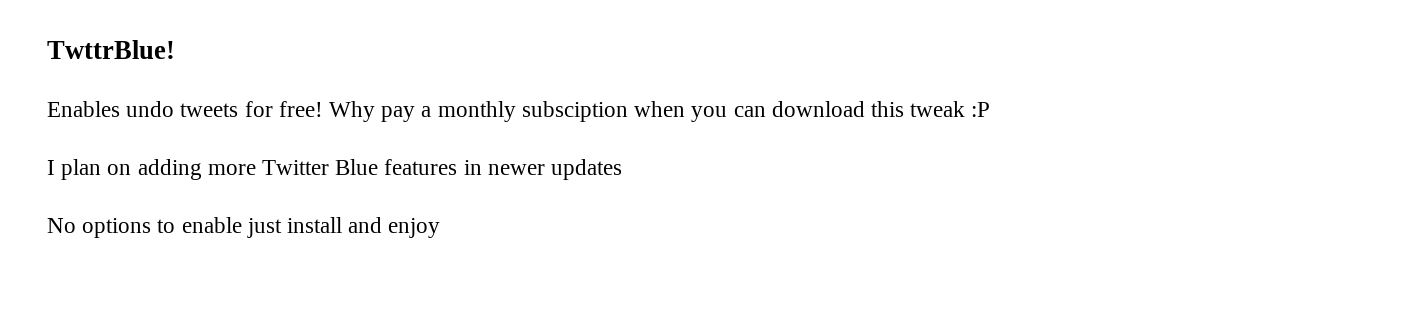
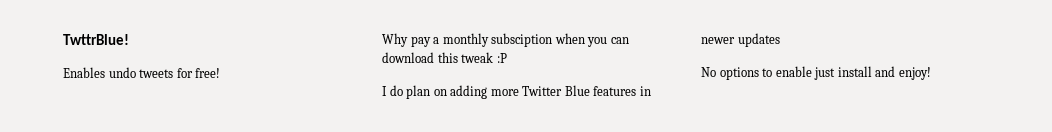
- Enables undo tweets for free! Why pay a monthly subsciption when you can download this tweak :P
+ Enables undo tweets for free!
+ Why pay a monthly subsciption when you can download this tweak :P
- I plan on adding more Twitter Blue features in newer updates
+ I do plan on adding more Twitter Blue features in newer updates
- No options to enable just install and enjoy
+ No options to enable just install and enjoy!

